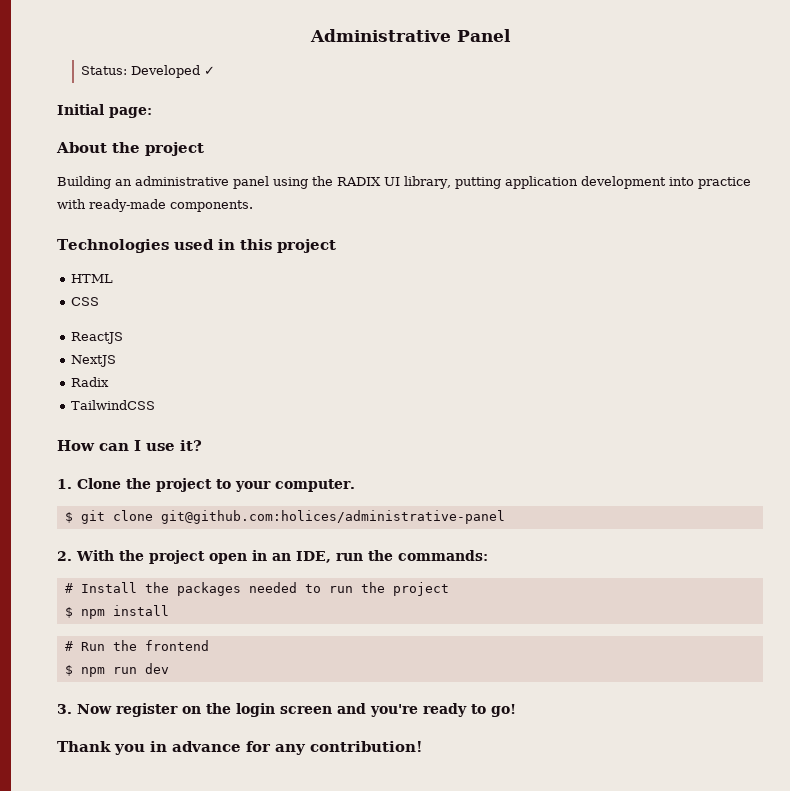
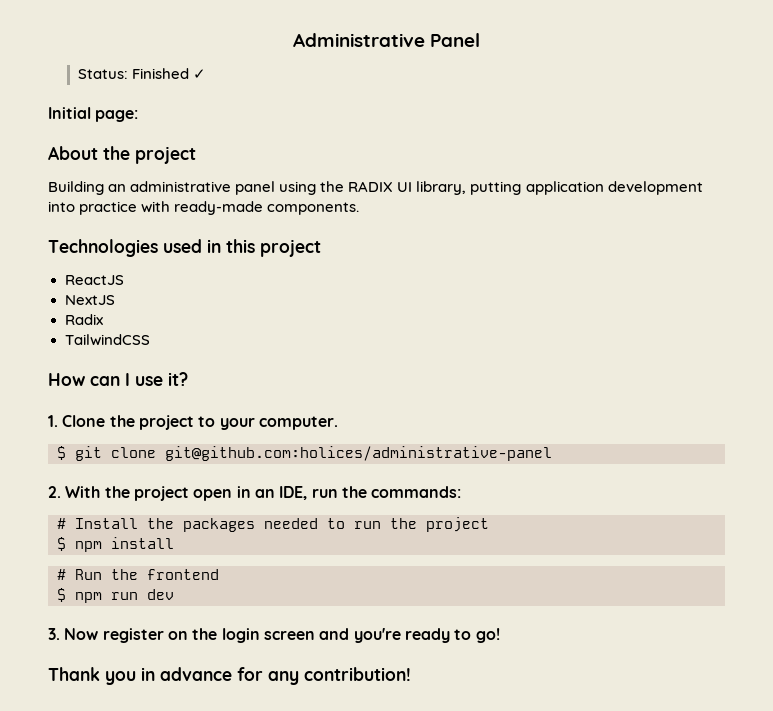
- Status: Developed ✓
+ Status: Finished ✓
- HTML
- CSS

